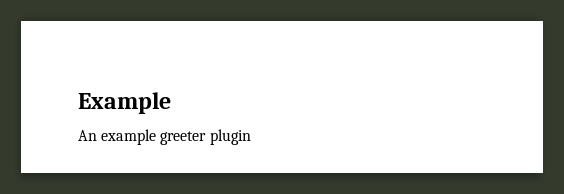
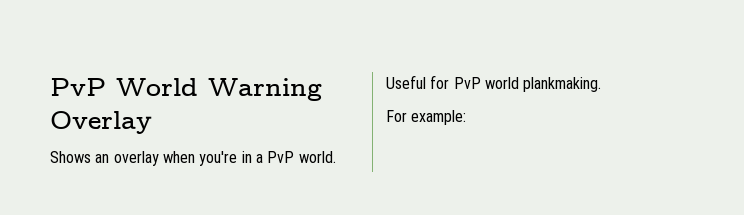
- Example
- An example greeter plugin
+ PvP World Warning Overlay
+ Shows an overlay when you're in a PvP world. Useful for PvP world plankmaking.
+ For example:

